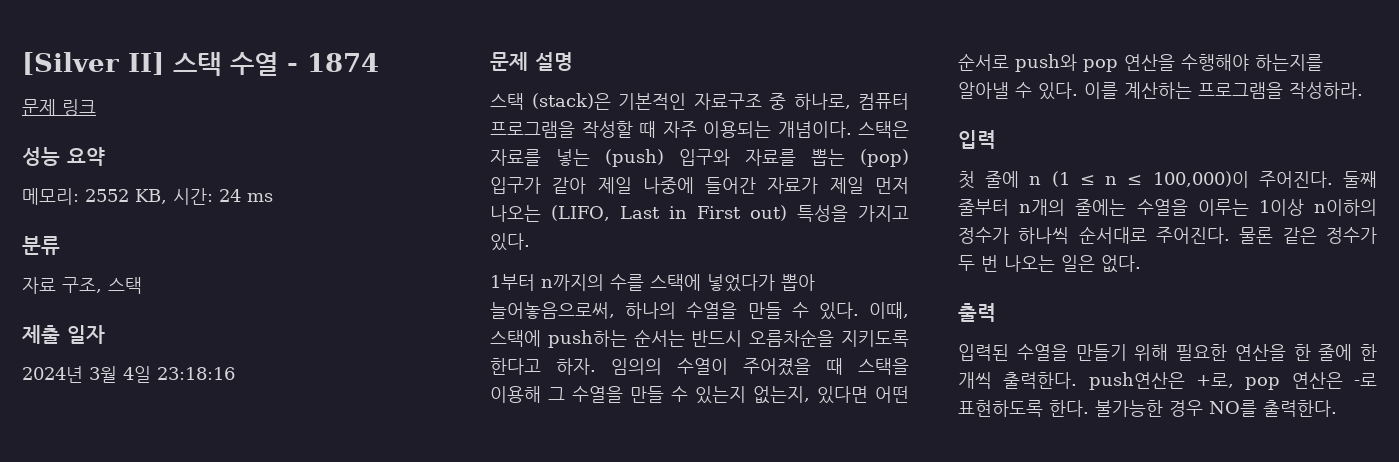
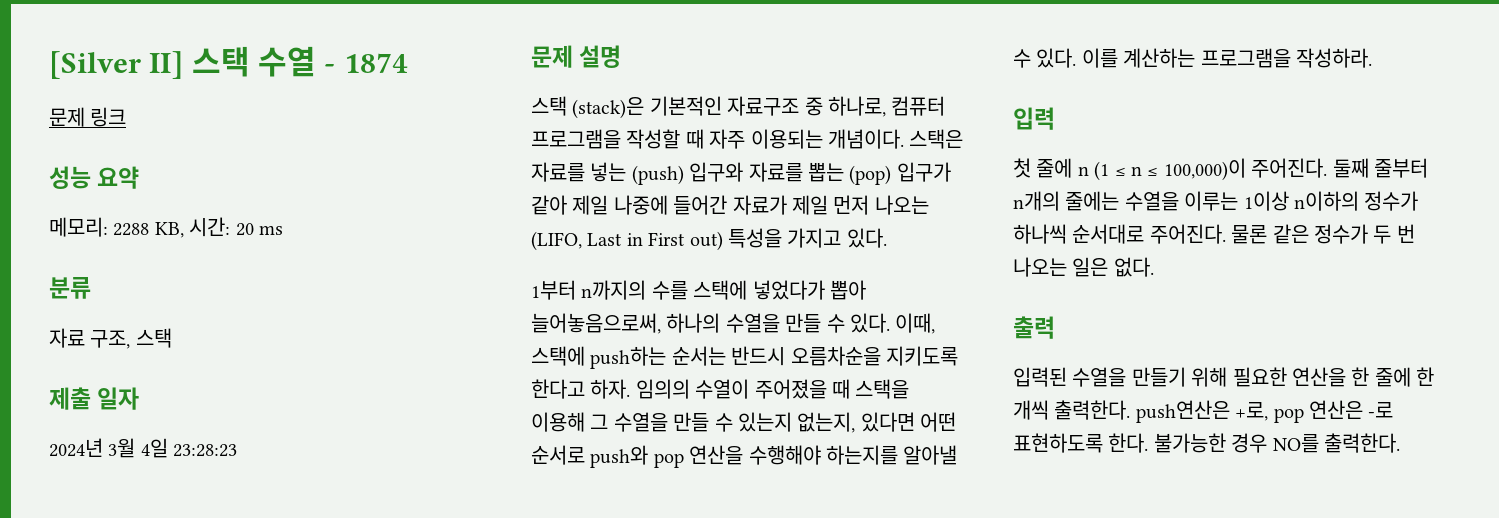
- 메모리: 2552 KB, 시간: 24 ms
+ 메모리: 2288 KB, 시간: 20 ms
- 2024년 3월 4일 23:18:16
+ 2024년 3월 4일 23:28:23

